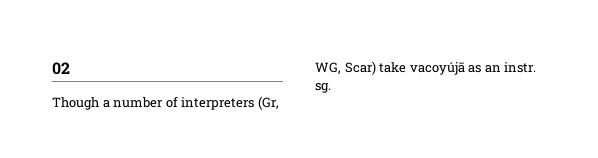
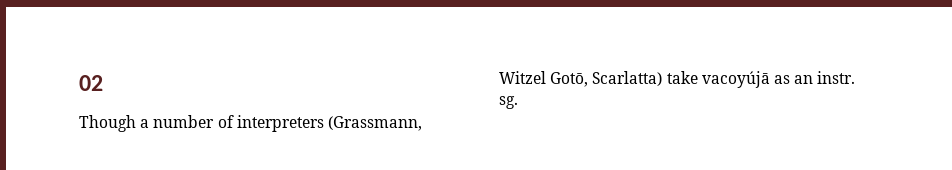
- Though a number of interpreters (Gr, WG, Scar) take vacoyújā as an instr. sg.
+ Though a number of interpreters (Grassmann, Witzel Gotō, Scarlatta) take vacoyújā as an instr. sg.

